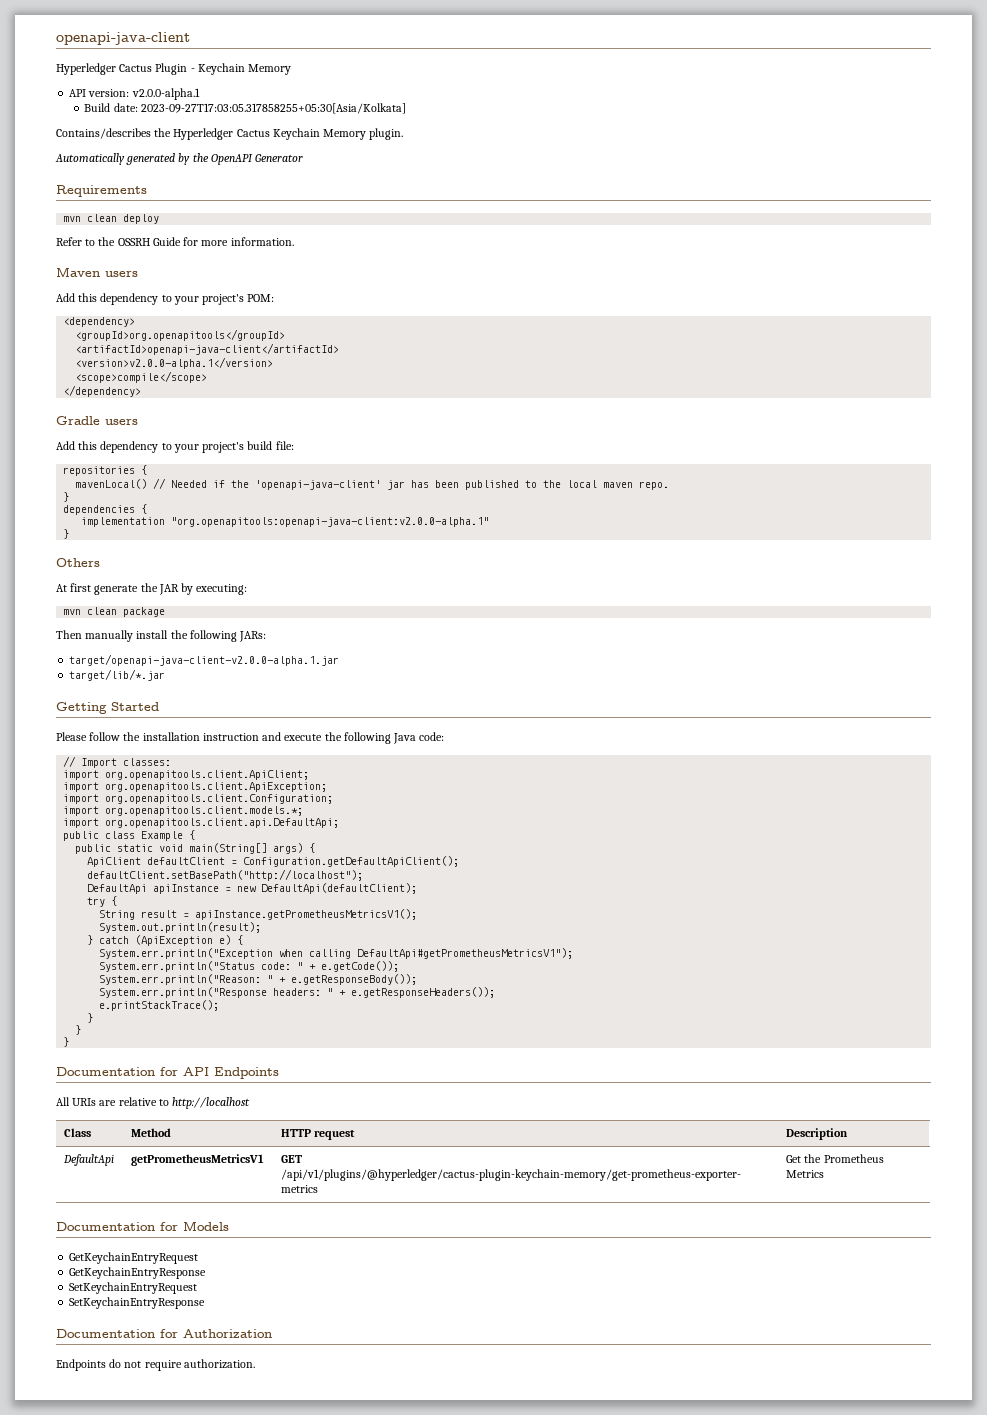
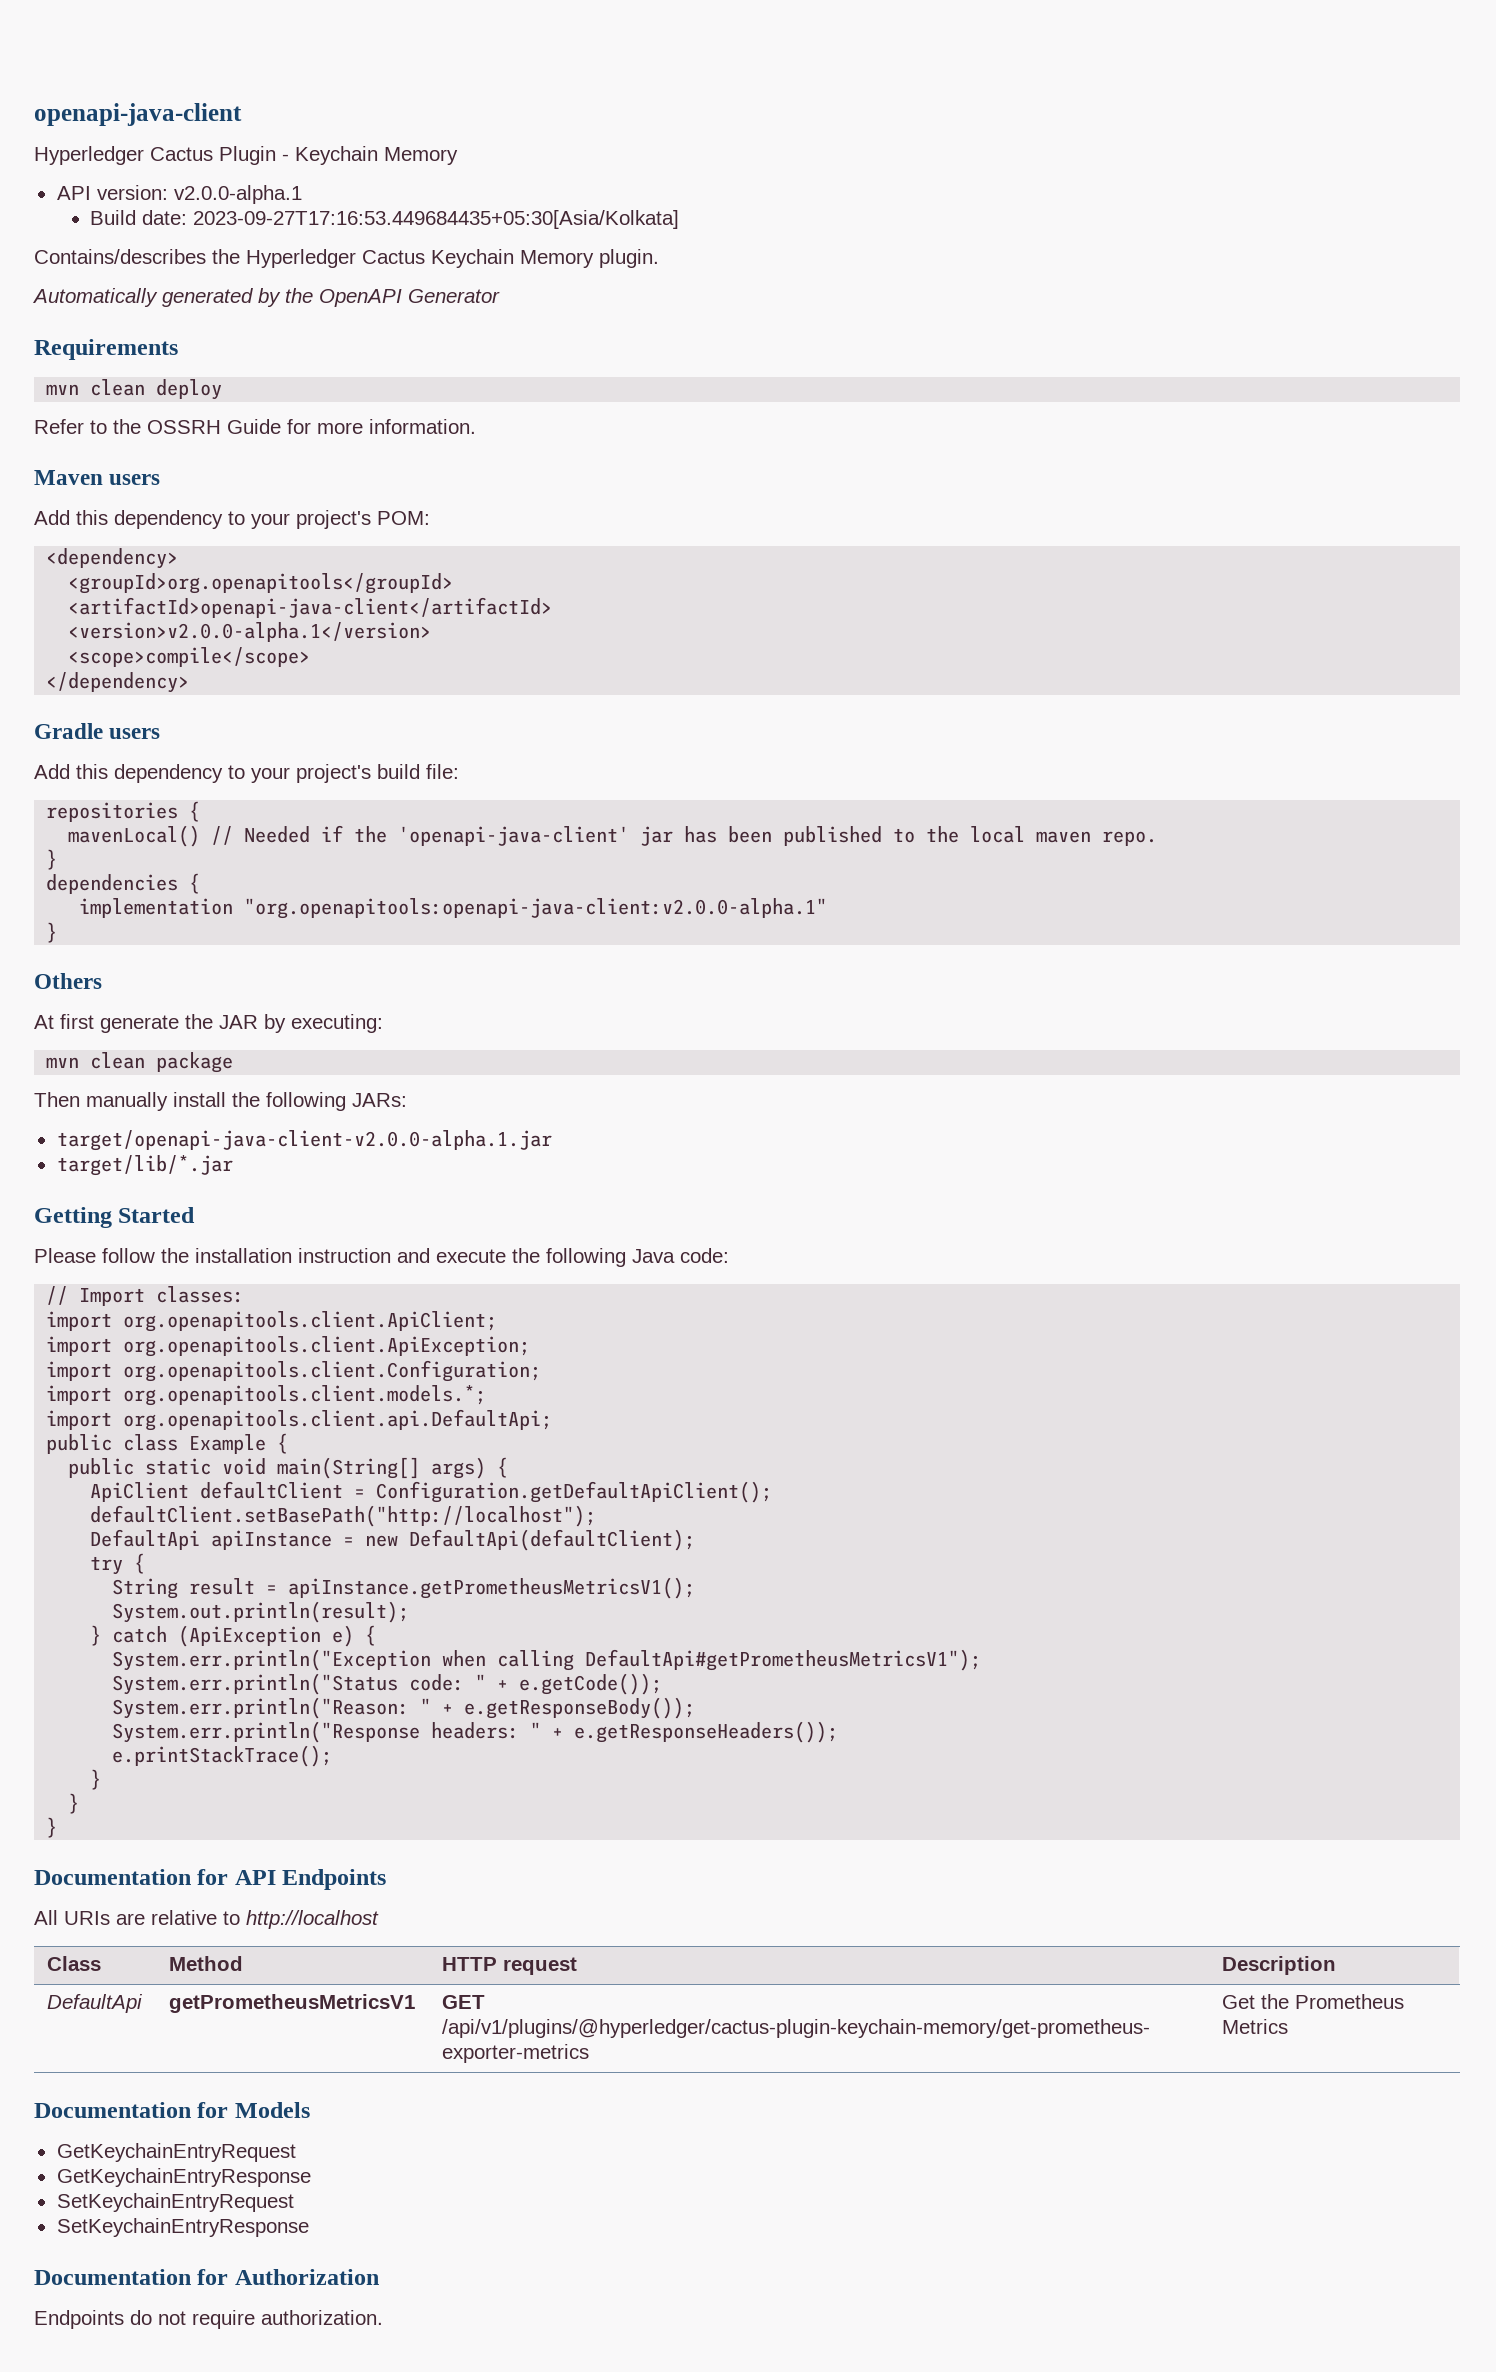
- Build date: 2023-09-27T17:03:05.317858255+05:30[Asia/Kolkata]
+ Build date: 2023-09-27T17:16:53.449684435+05:30[Asia/Kolkata]

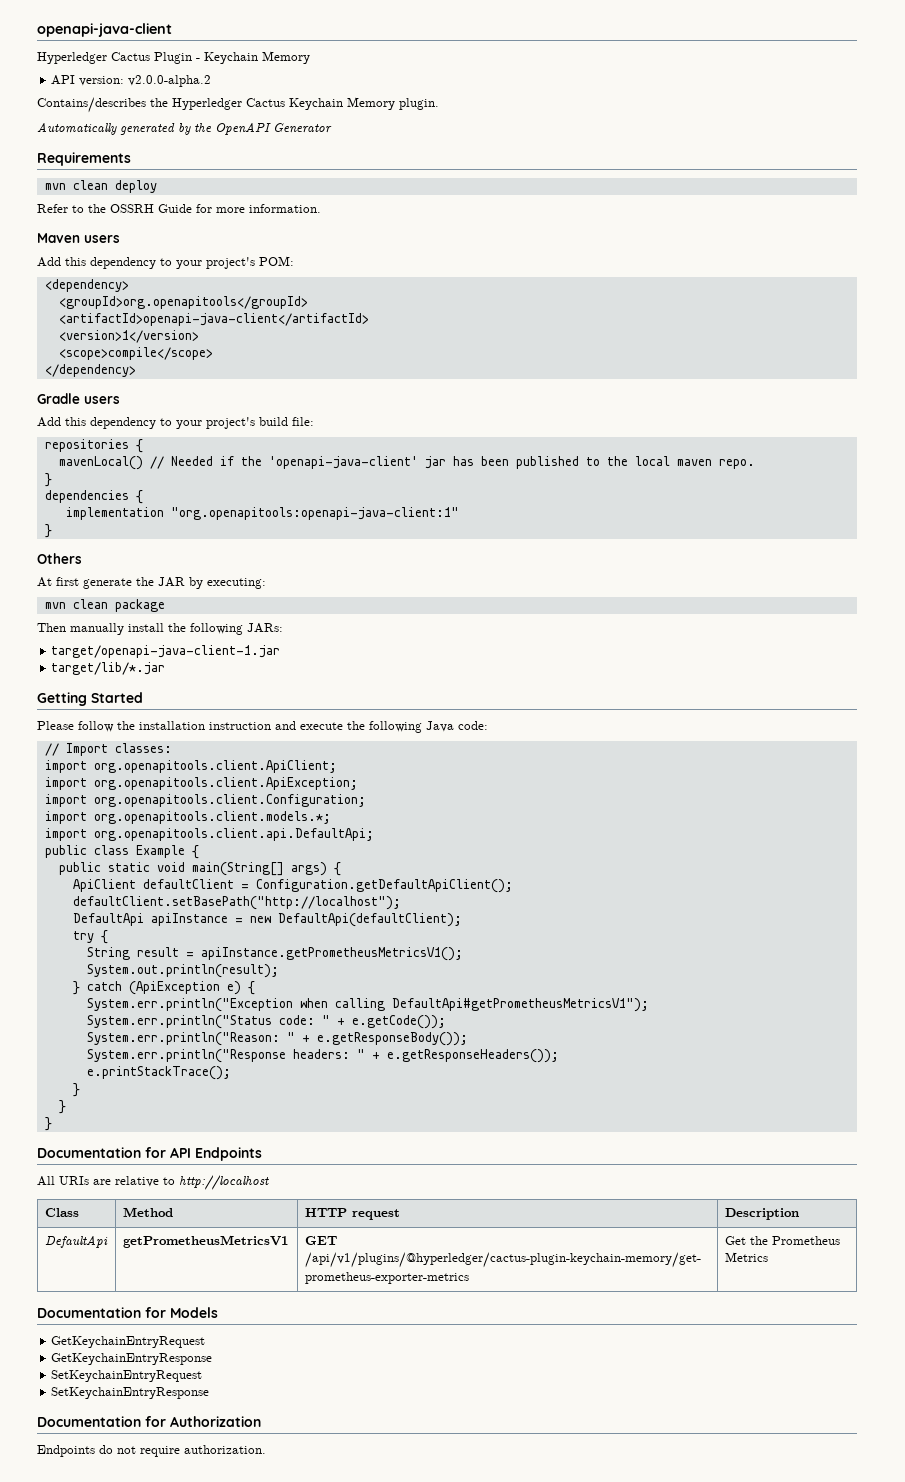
- API version: v2.0.0-alpha.1
- Build date: 2023-09-27T17:16:53.449684435+05:30[Asia/Kolkata]
+ API version: v2.0.0-alpha.2
- <version>v2.0.0-alpha.1</version>
+ <version>1</version>
- implementation "org.openapitools:openapi-java-client:v2.0.0-alpha.1"
+ implementation "org.openapitools:openapi-java-client:1"
- target/openapi-java-client-v2.0.0-alpha.1.jar
+ target/openapi-java-client-1.jar

